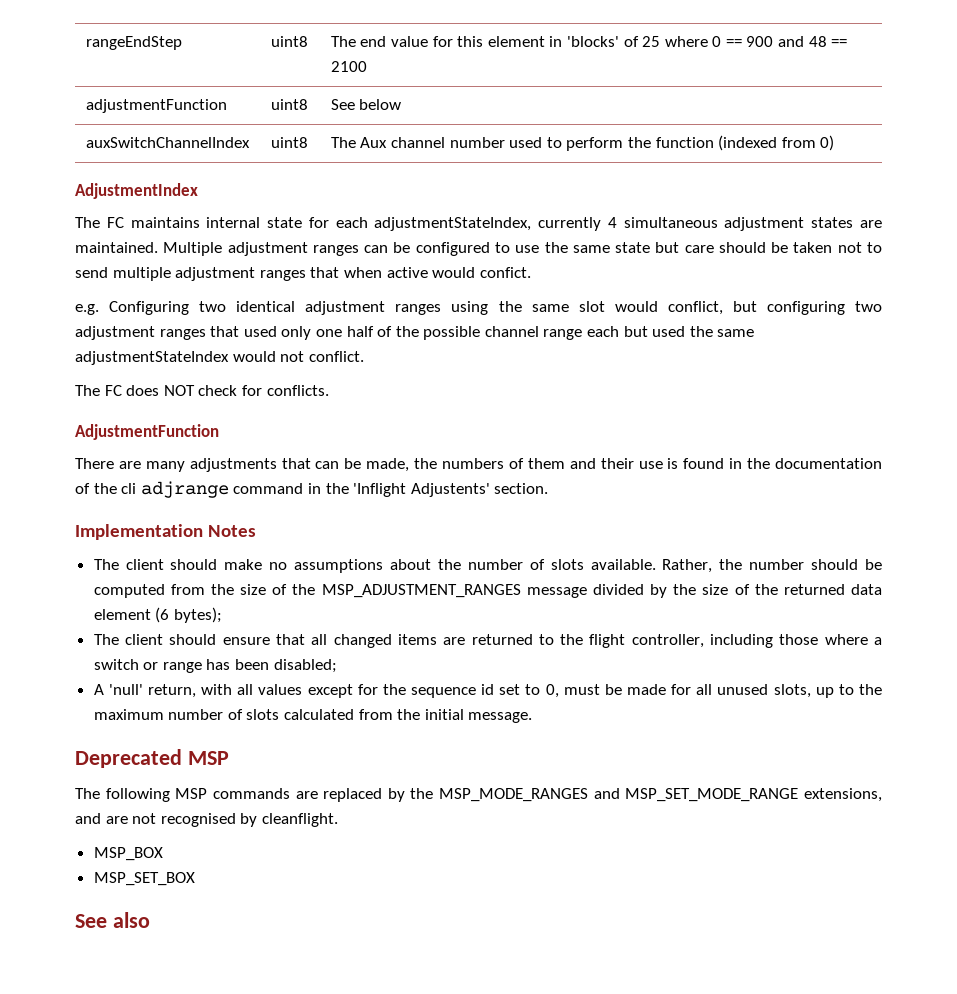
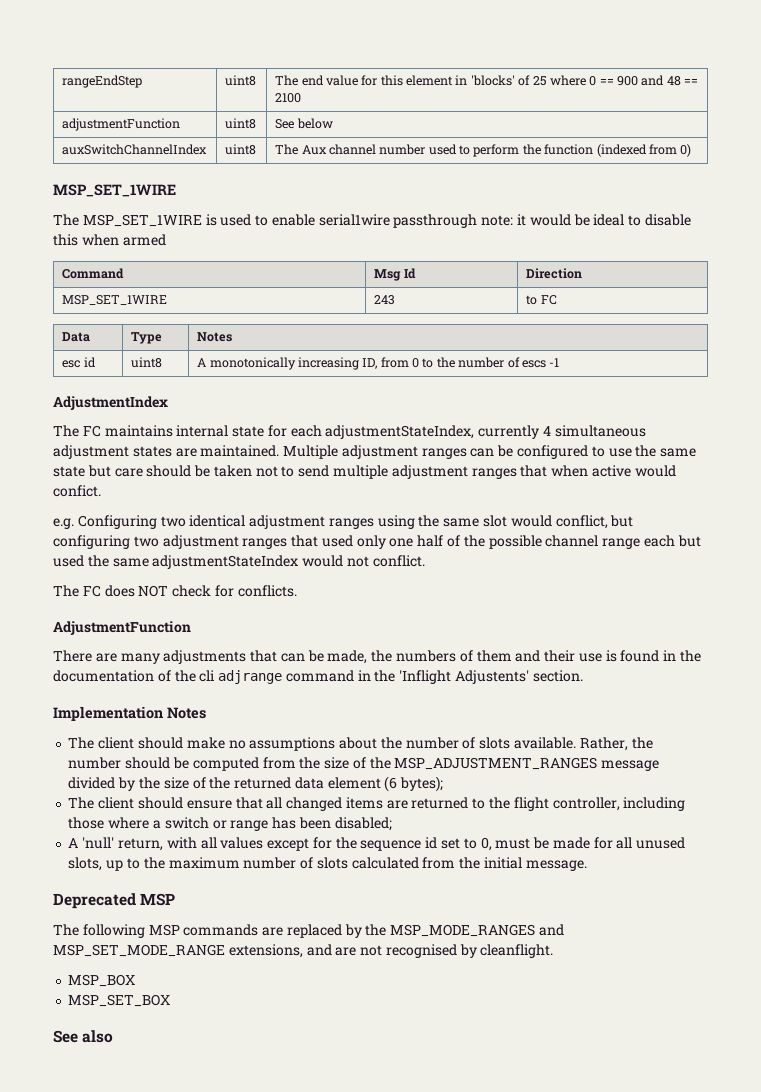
  auxSwitchChannelIndex | uint8 | The Aux channel number used to perform the function (indexed from 0)
+ MSP_SET_1WIRE
+ The MSP_SET_1WIRE is used to enable serial1wire passthrough note: it would be ideal to disable this when armed
+ Command | Msg Id | Direction
+ MSP_SET_1WIRE | 243 | to FC
+ Data | Type | Notes
+ esc id | uint8 | A monotonically increasing ID, from 0 to the number of escs -1

